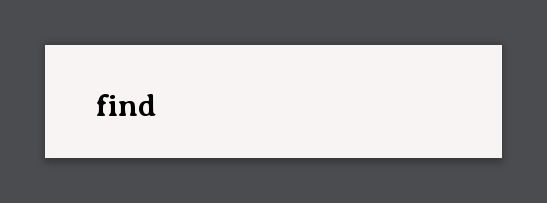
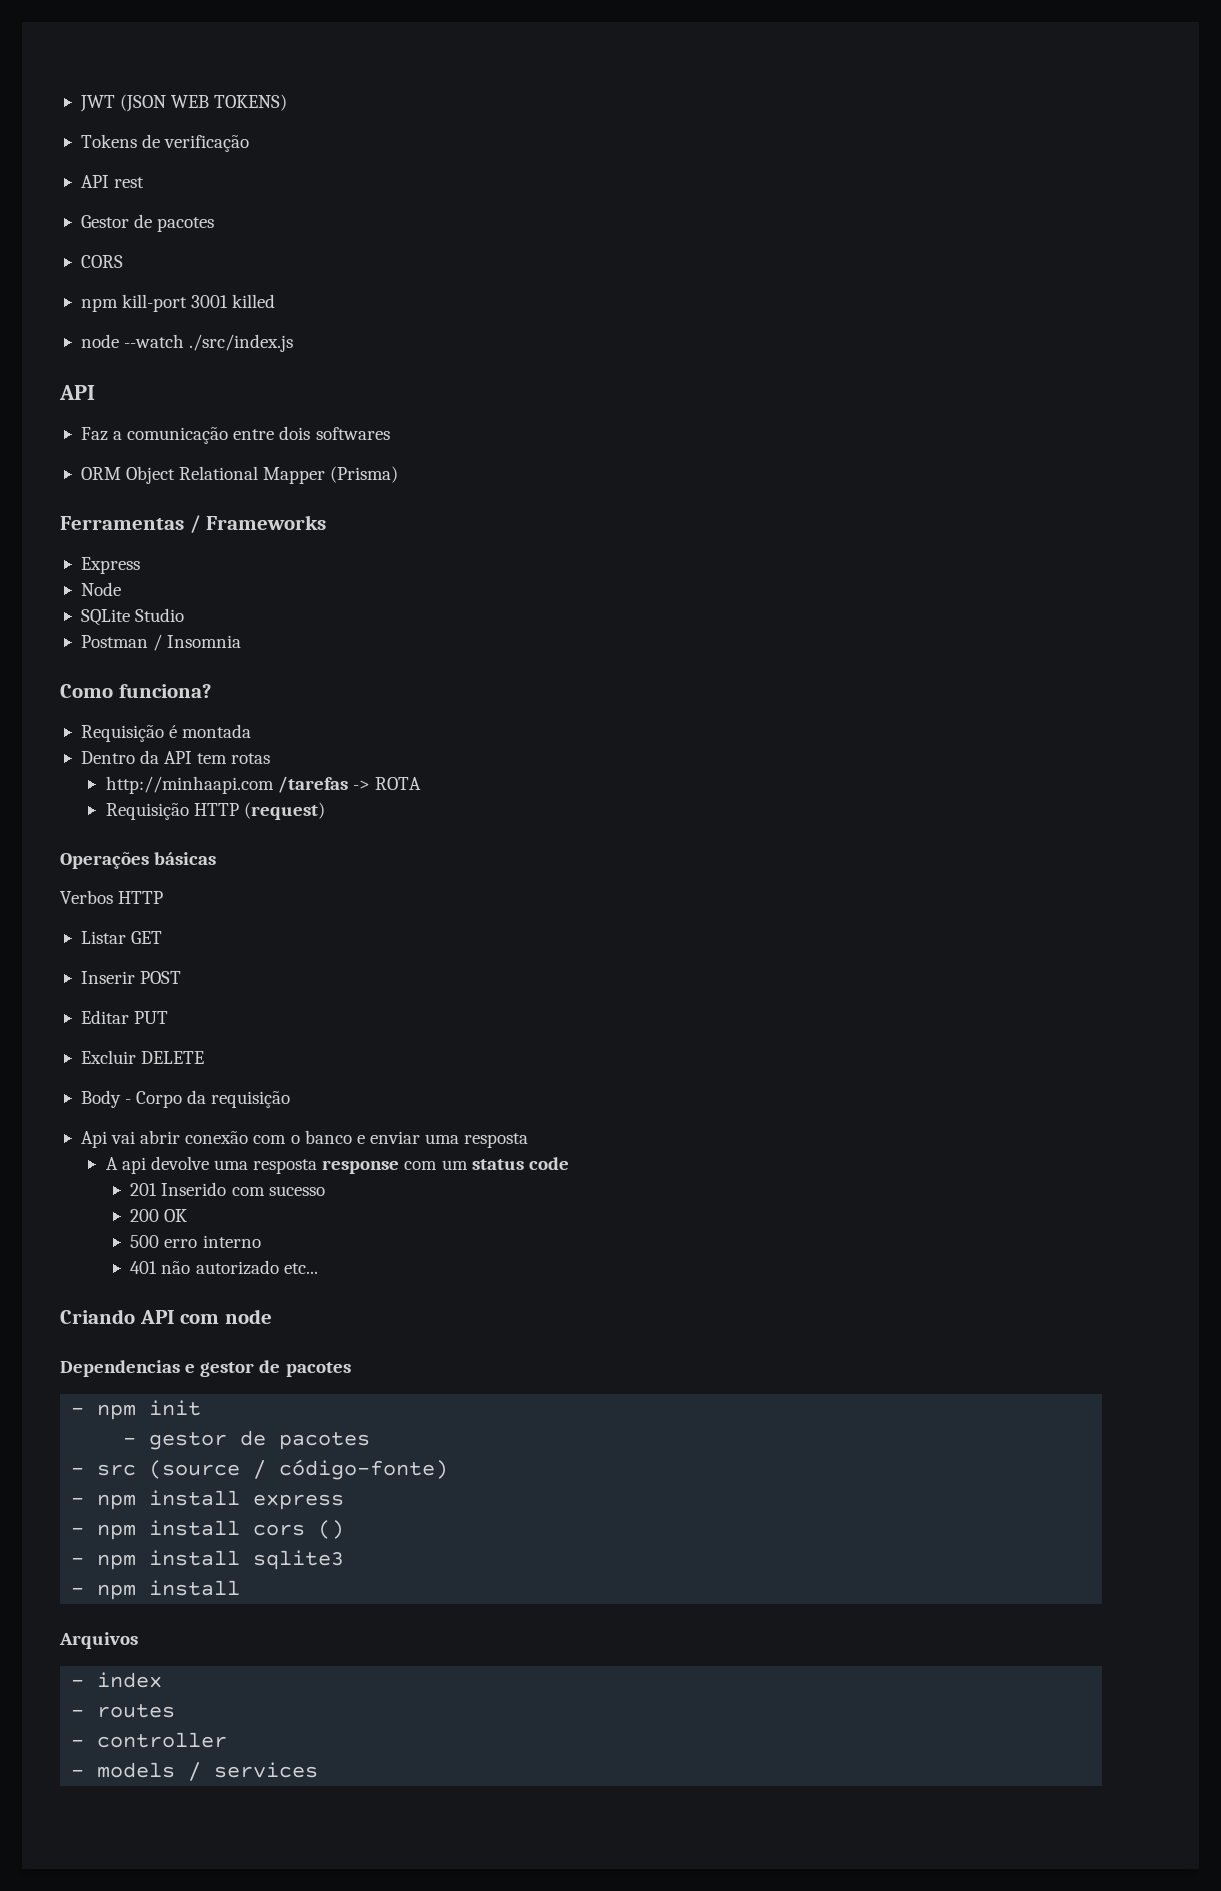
- find
+ JWT (JSON WEB TOKENS)
+ Tokens de verificação
+ API rest
+ Gestor de pacotes
+ CORS
+ npm kill-port 3001 killed
+ node --watch ./src/index.js
+ API
+ Faz a comunicação entre dois softwares
+ ORM Object Relational Mapper (Prisma)
+ Ferramentas / Frameworks
+ Express
+ Node
+ SQLite Studio
+ Postman / Insomnia
+ Como funciona?
+ Requisição é montada
+ Dentro da API tem rotas
+ http://minhaapi.com /tarefas -> ROTA
+ Requisição HTTP (request)
+ Operações básicas
+ Verbos HTTP
+ Listar GET
+ Inserir POST
+ Editar PUT
+ Excluir DELETE
+ Body - Corpo da requisição
+ Api vai abrir conexão com o banco e enviar uma resposta
+ A api devolve uma resposta response com um status code
+ 201 Inserido com sucesso
+ 200 OK
+ 500 erro interno
+ 401 não autorizado etc...
+ Criando API com node
+ Dependencias e gestor de pacotes
+ - npm init
+ - gestor de pacotes
+ - src (source / código-fonte)
+ - npm install express
+ - npm install cors ()
+ - npm install sqlite3
+ - npm install
+ Arquivos
+ - index
+ - routes
+ - controller
+ - models / services

